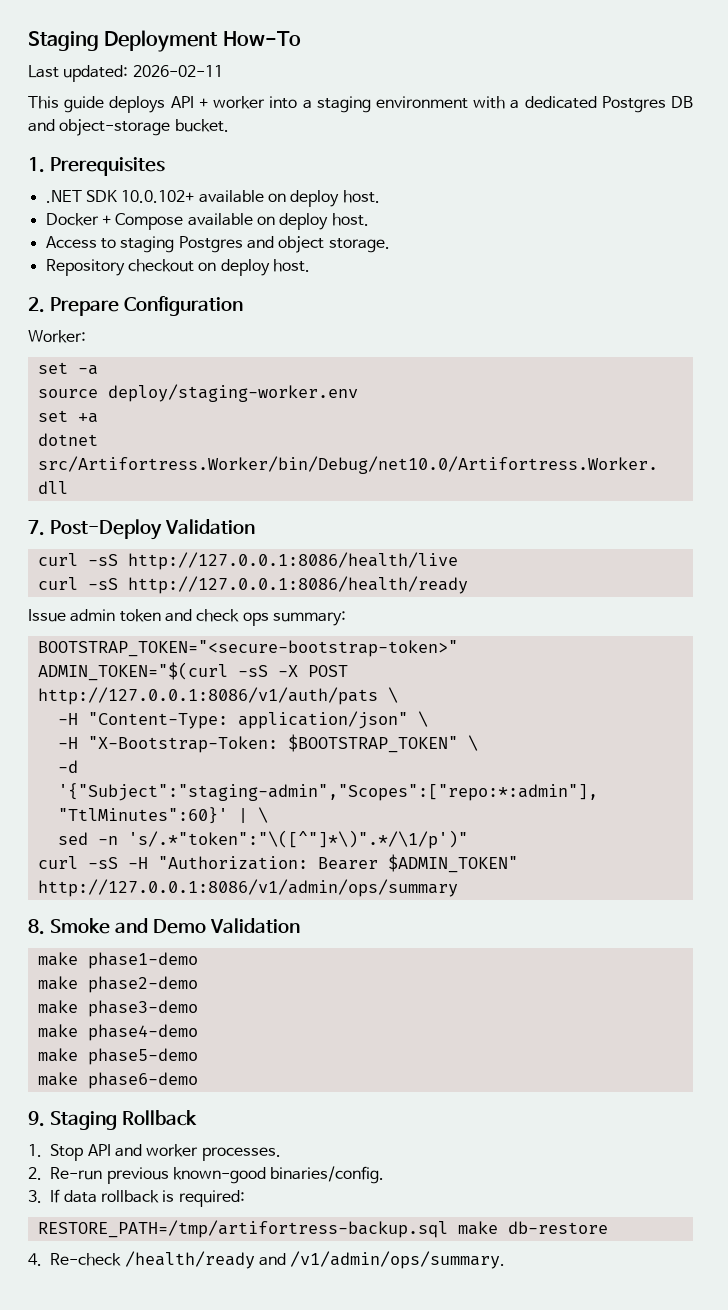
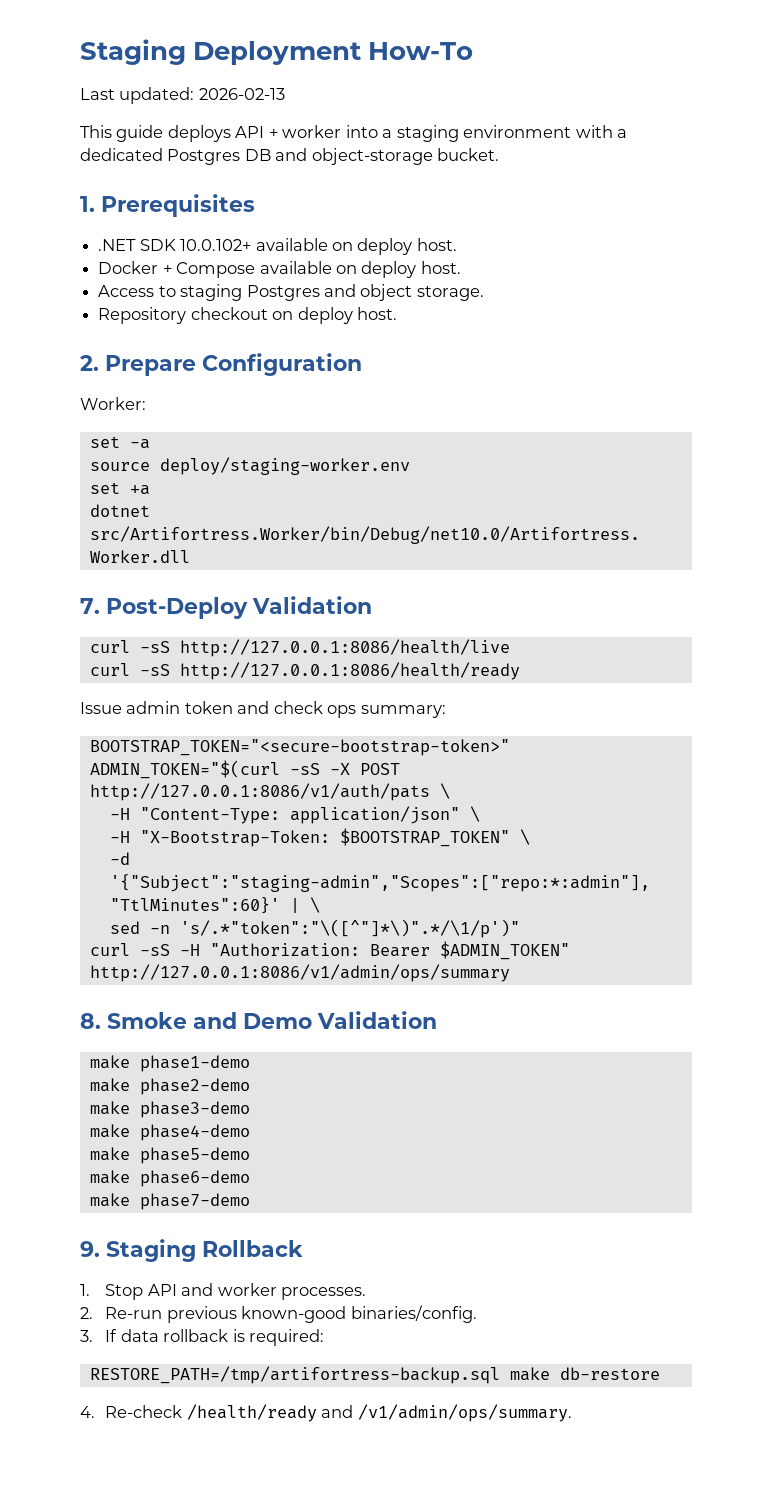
- Last updated: 2026-02-11
+ Last updated: 2026-02-13
+ make phase7-demo

